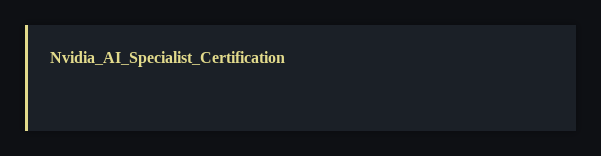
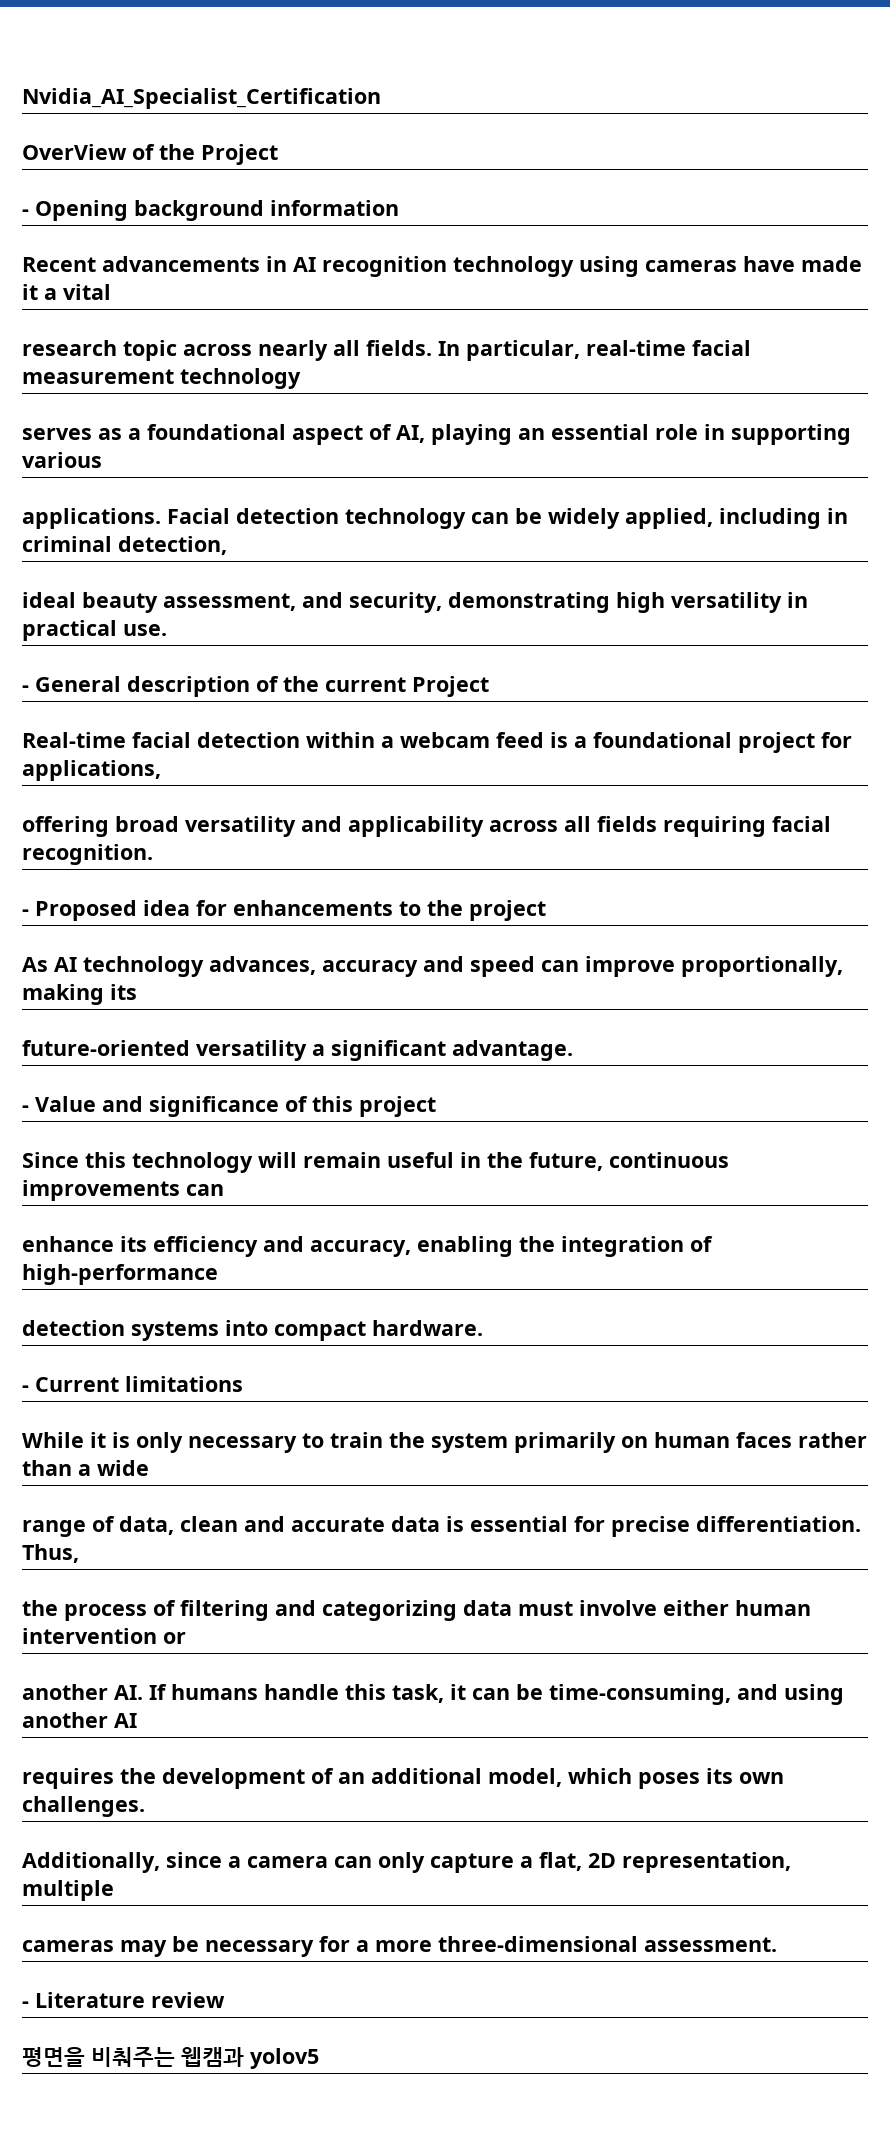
+ OverView of the Project
+ - Opening background information
+ Recent advancements in AI recognition technology using cameras have made it a vital
+ research topic across nearly all fields. In particular, real-time facial measurement technology
+ serves as a foundational aspect of AI, playing an essential role in supporting various
+ applications. Facial detection technology can be widely applied, including in criminal detection,
+ ideal beauty assessment, and security, demonstrating high versatility in practical use.
+ - General description of the current Project
+ Real-time facial detection within a webcam feed is a foundational project for applications,
+ offering broad versatility and applicability across all fields requiring facial recognition.
+ - Proposed idea for enhancements to the project
+ As AI technology advances, accuracy and speed can improve proportionally, making its
+ future-oriented versatility a significant advantage.
+ - Value and significance of this project
+ Since this technology will remain useful in the future, continuous improvements can
+ enhance its efficiency and accuracy, enabling the integration of high-performance
+ detection systems into compact hardware.
+ - Current limitations
+ While it is only necessary to train the system primarily on human faces rather than a wide
+ range of data, clean and accurate data is essential for precise differentiation. Thus,
+ the process of filtering and categorizing data must involve either human intervention or
+ another AI. If humans handle this task, it can be time-consuming, and using another AI
+ requires the development of an additional model, which poses its own challenges.
+ Additionally, since a camera can only capture a flat, 2D representation, multiple
+ cameras may be necessary for a more three-dimensional assessment.
+ - Literature review
+ 평면을 비춰주는 웹캠과 yolov5

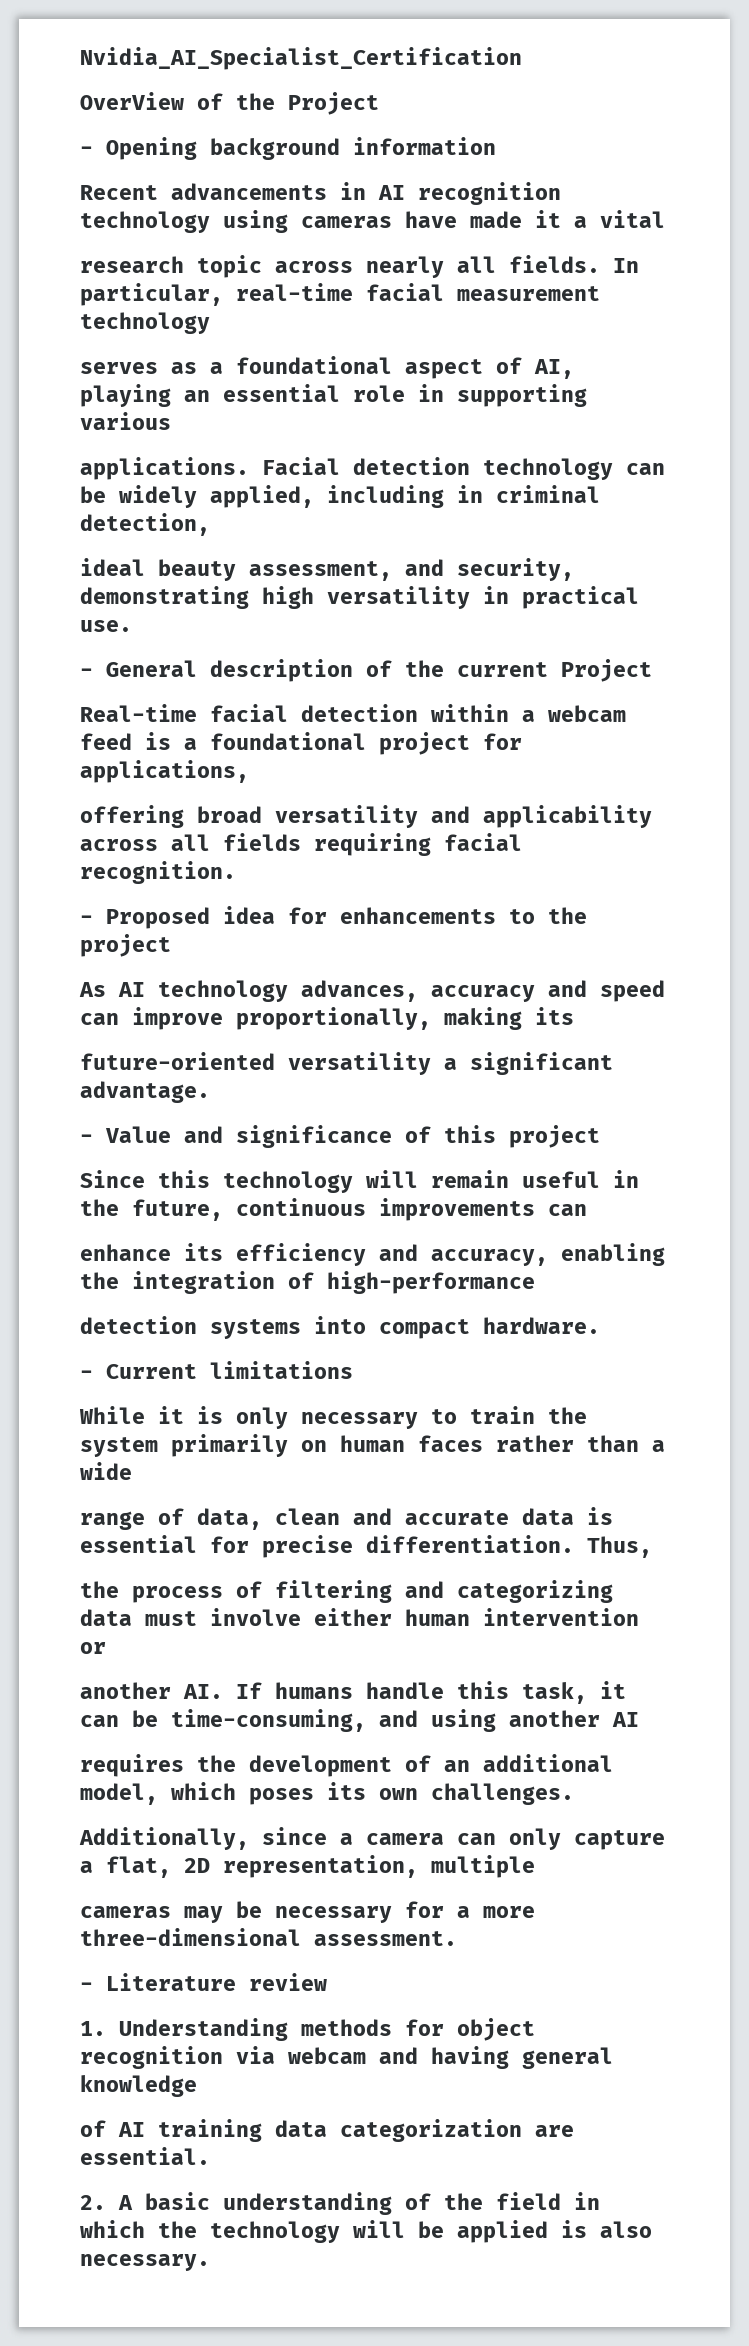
- 평면을 비춰주는 웹캠과 yolov5
+ 1. Understanding methods for object recognition via webcam and having general knowledge
+ of AI training data categorization are essential.
+ 2. A basic understanding of the field in which the technology will be applied is also necessary.

